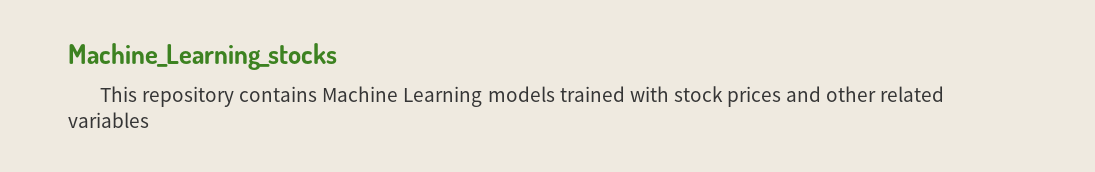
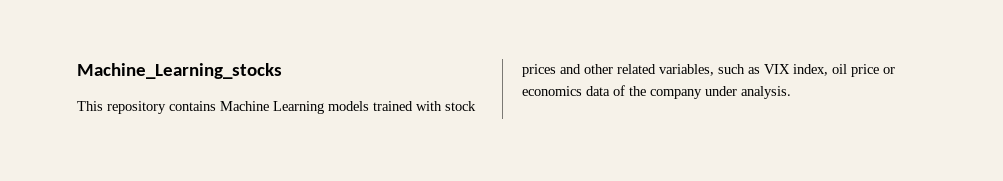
- This repository contains Machine Learning models trained with stock prices and other related variables
+ This repository contains Machine Learning models trained with stock prices and other related variables, such as VIX index, oil price or economics data of the company under analysis.

